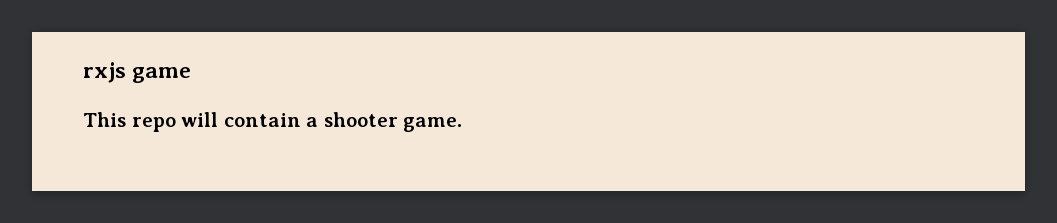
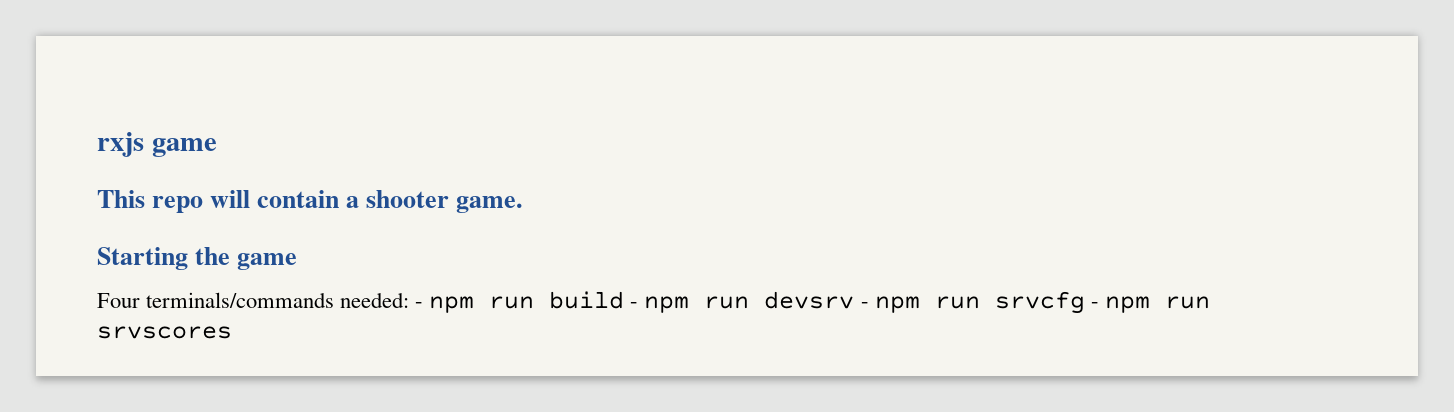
+ Starting the game
+ Four terminals/commands needed: - npm run build - npm run devsrv - npm run srvcfg - npm run srvscores

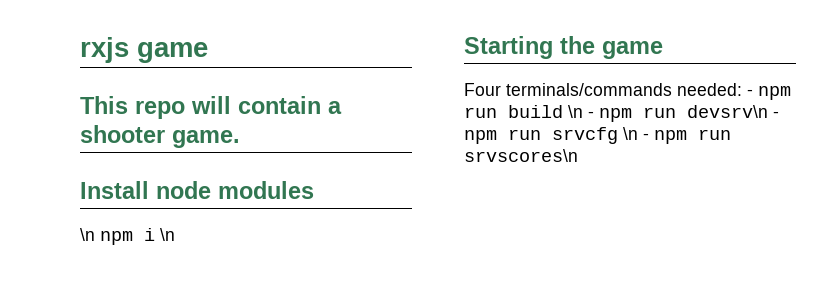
+ Install node modules
+ \n npm i \n
- Four terminals/commands needed: - npm run build - npm run devsrv - npm run srvcfg - npm run srvscores
+ Four terminals/commands needed: - npm run build \n - npm run devsrv\n - npm run srvcfg \n - npm run srvscores\n

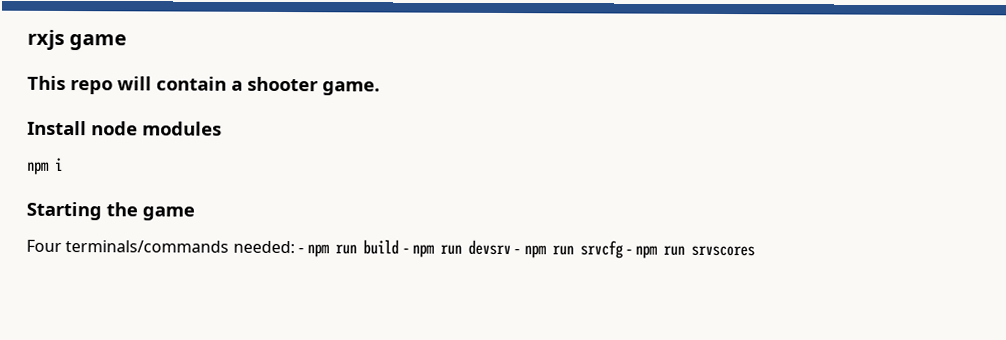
- \n npm i \n
+ npm i
- Four terminals/commands needed: - npm run build \n - npm run devsrv\n - npm run srvcfg \n - npm run srvscores\n
+ Four terminals/commands needed: - npm run build - npm run devsrv - npm run srvcfg - npm run srvscores

